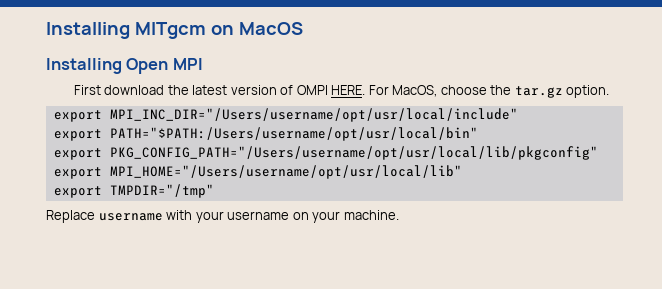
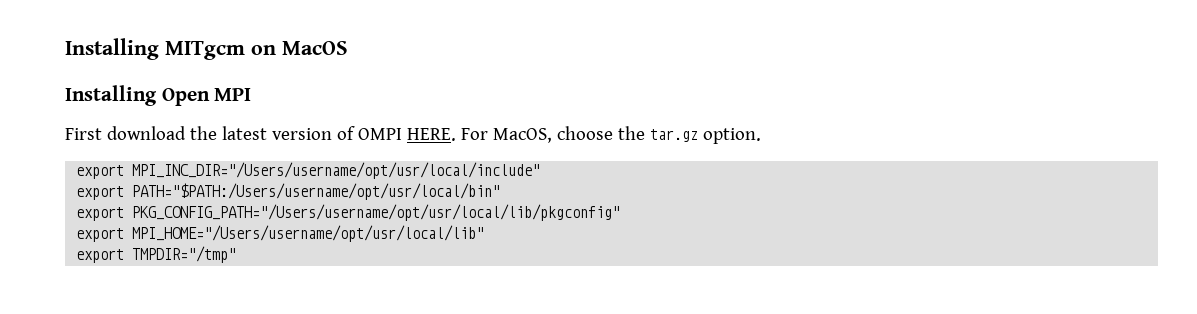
- Replace username with your username on your machine.

